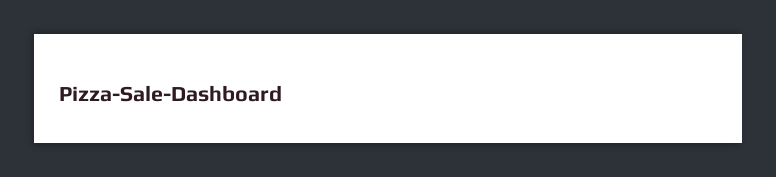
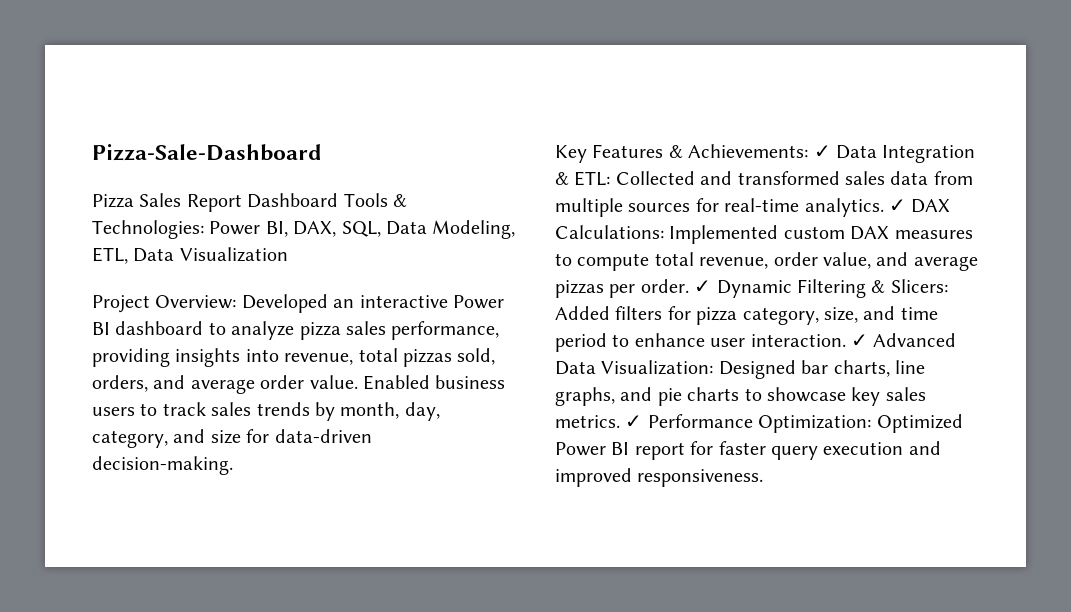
+ Pizza Sales Report Dashboard Tools & Technologies: Power BI, DAX, SQL, Data Modeling, ETL, Data Visualization
+ Project Overview: Developed an interactive Power BI dashboard to analyze pizza sales performance, providing insights into revenue, total pizzas sold, orders, and average order value. Enabled business users to track sales trends by month, day, category, and size for data-driven decision-making.
+ Key Features & Achievements: ✓ Data Integration & ETL: Collected and transformed sales data from multiple sources for real-time analytics. ✓ DAX Calculations: Implemented custom DAX measures to compute total revenue, order value, and average pizzas per order. ✓ Dynamic Filtering & Slicers: Added filters for pizza category, size, and time period to enhance user interaction. ✓ Advanced Data Visualization: Designed bar charts, line graphs, and pie charts to showcase key sales metrics. ✓ Performance Optimization: Optimized Power BI report for faster query execution and improved responsiveness.

